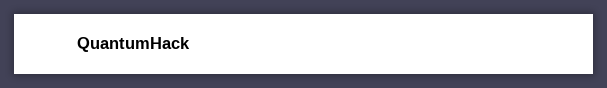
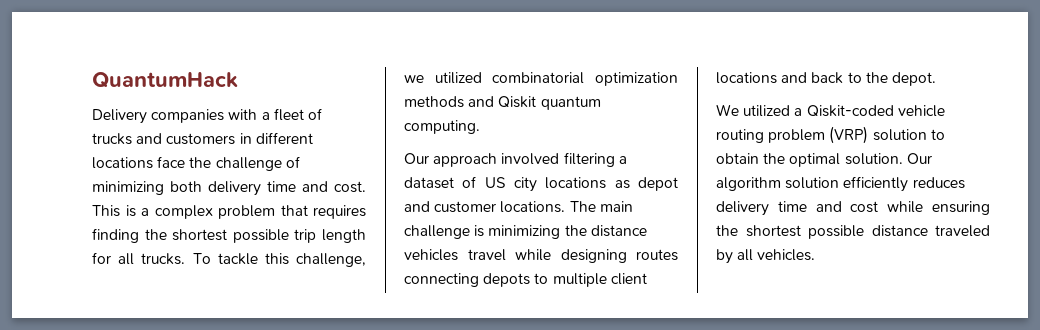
+ Delivery companies with a fleet of trucks and customers in different locations face the challenge of minimizing both delivery time and cost. This is a complex problem that requires finding the shortest possible trip length for all trucks. To tackle this challenge, we utilized combinatorial optimization methods and Qiskit quantum computing.
+ Our approach involved filtering a dataset of US city locations as depot and customer locations. The main challenge is minimizing the distance vehicles travel while designing routes connecting depots to multiple client locations and back to the depot.
+ We utilized a Qiskit-coded vehicle routing problem (VRP) solution to obtain the optimal solution. Our algorithm solution efficiently reduces delivery time and cost while ensuring the shortest possible distance traveled by all vehicles.

